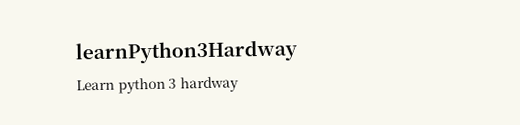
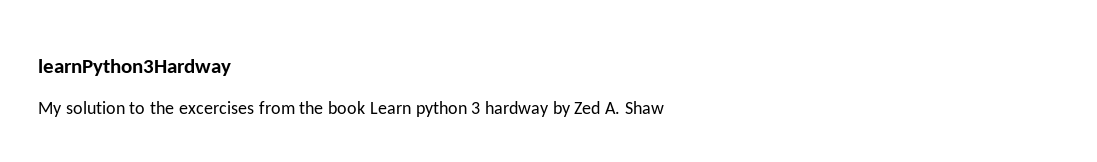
- Learn python 3 hardway
+ My solution to the excercises from the book Learn python 3 hardway by Zed A. Shaw

